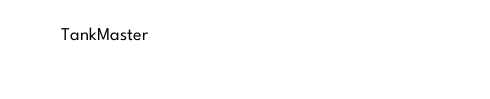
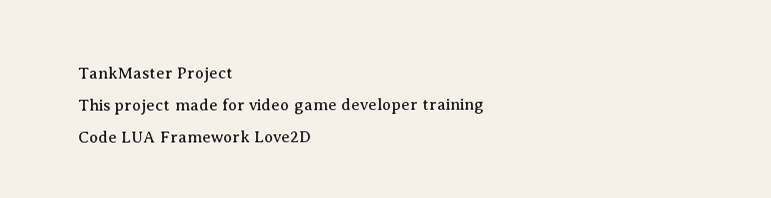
- TankMaster
+ TankMaster Project
+ This project made for video game developer training
+ Code LUA Framework Love2D

